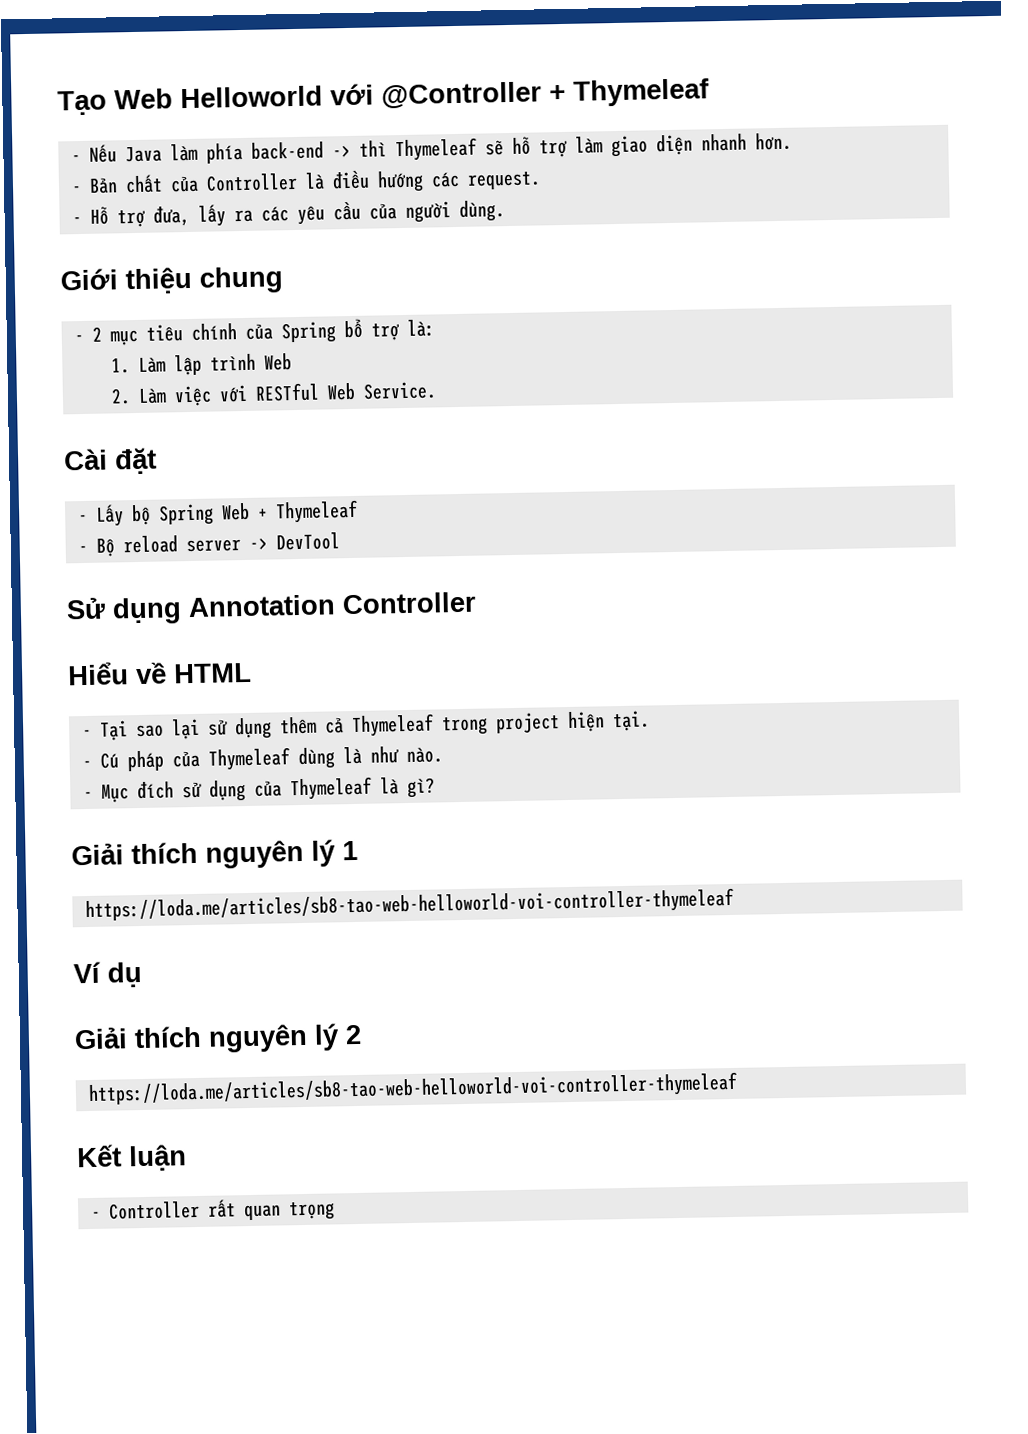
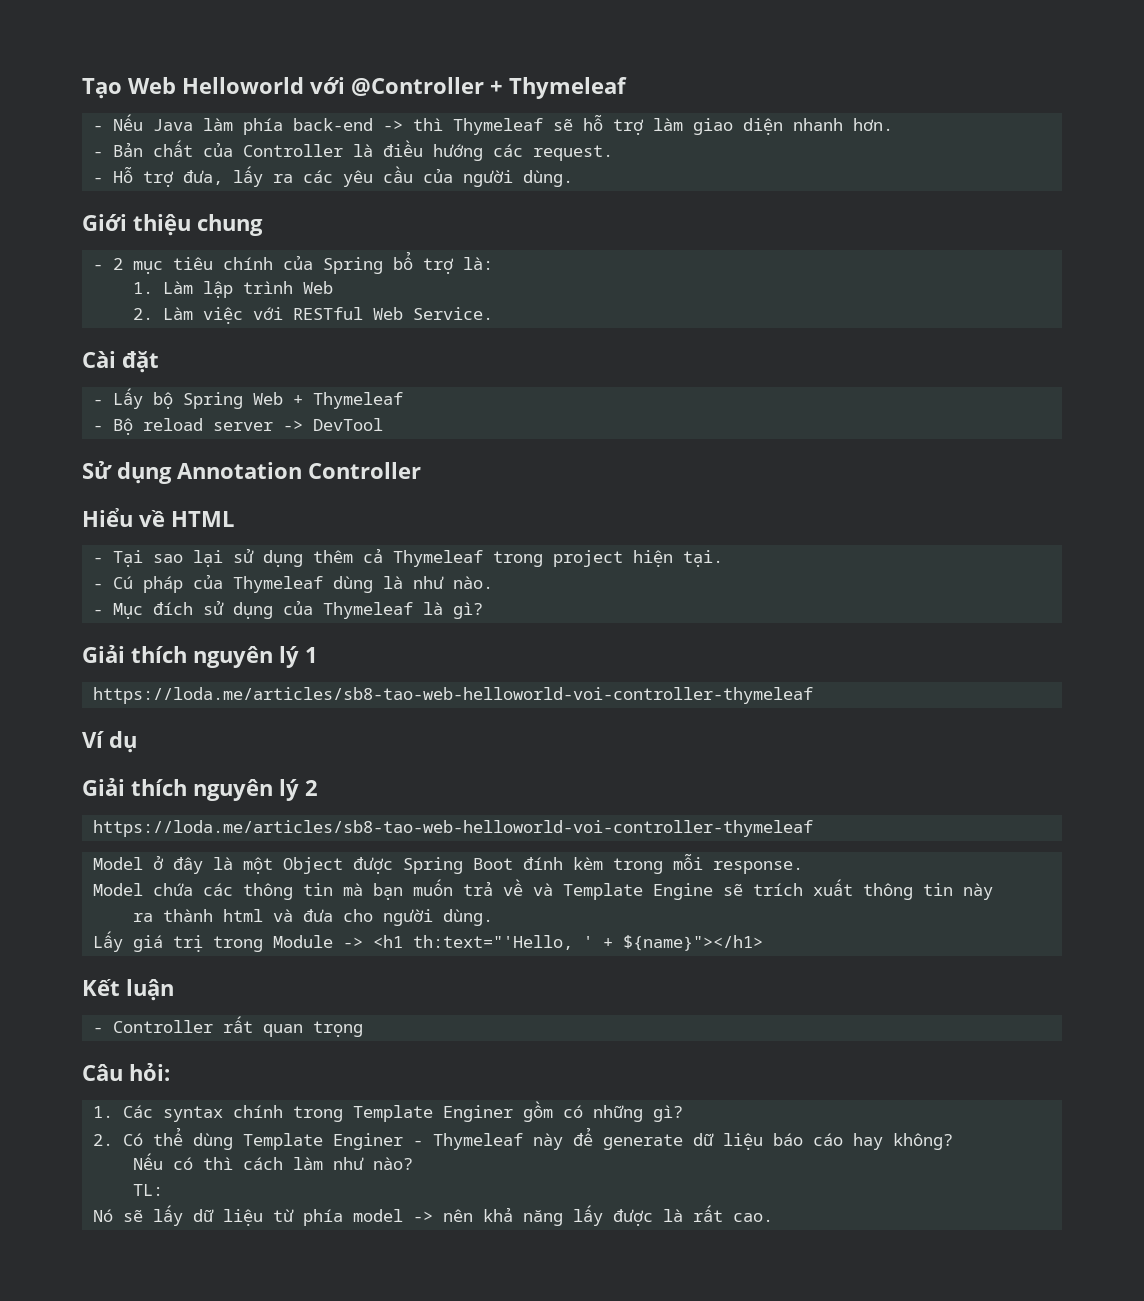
+ Model ở đây là một Object được Spring Boot đính kèm trong mỗi response.
+ Model chứa các thông tin mà bạn muốn trả về và Template Engine sẽ trích xuất thông tin này
+ ra thành html và đưa cho người dùng.
+ Lấy giá trị trong Module -> <h1 th:text="'Hello, ' + ${name}"></h1>
+ Câu hỏi:
+ 1. Các syntax chính trong Template Enginer gồm có những gì?
+ 2. Có thể dùng Template Enginer - Thymeleaf này để generate dữ liệu báo cáo hay không?
+ Nếu có thì cách làm như nào?
+ TL:
+ Nó sẽ lấy dữ liệu từ phía model -> nên khả năng lấy được là rất cao.

